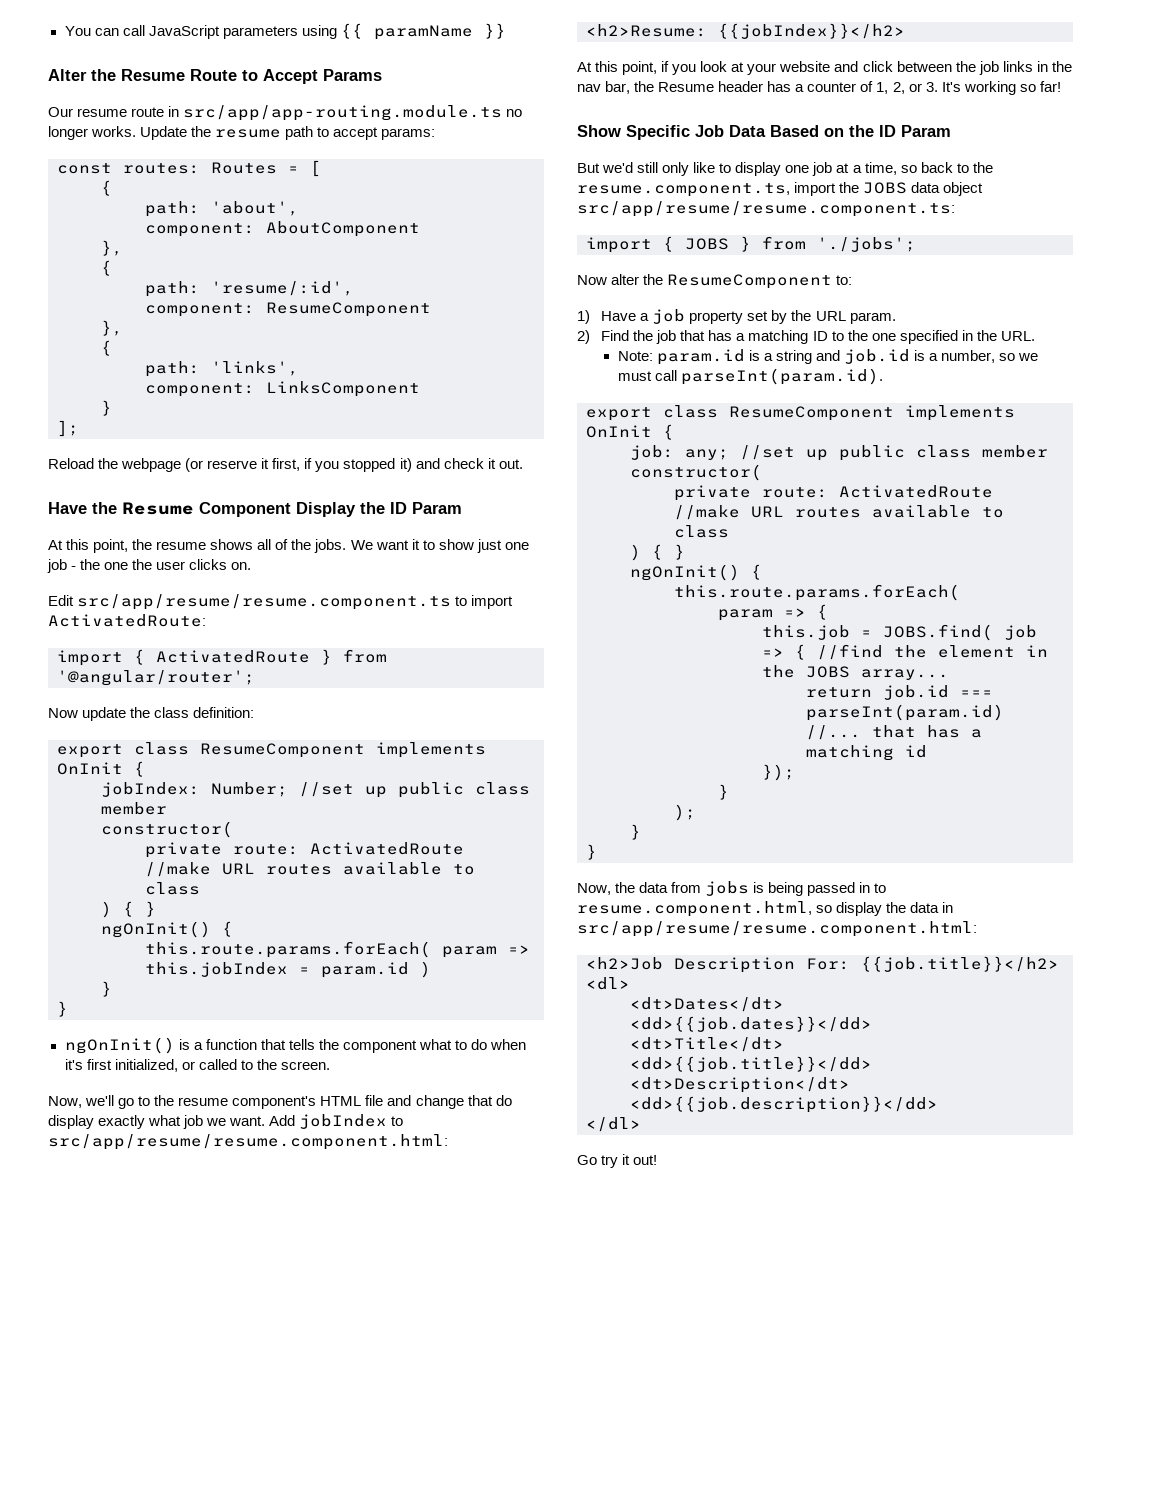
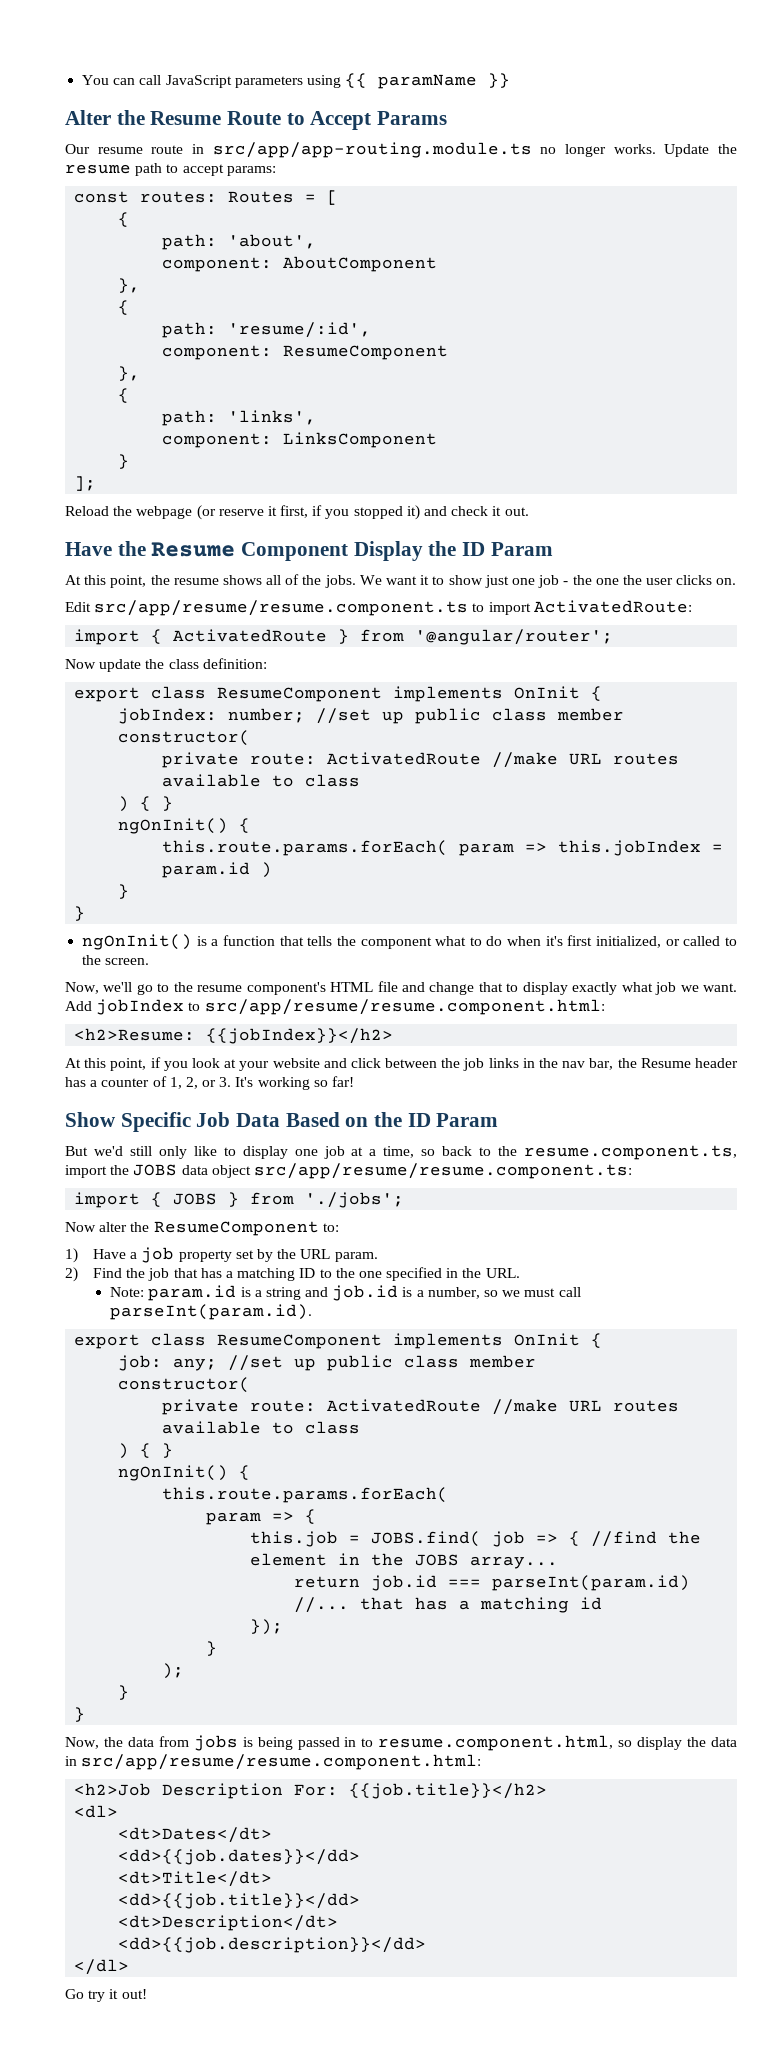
- jobIndex: Number; //set up public class member
+ jobIndex: number; //set up public class member
- Now, we'll go to the resume component's HTML file and change that do display exactly what job we want.
+ Now, we'll go to the resume component's HTML file and change that to display exactly what job we want.

